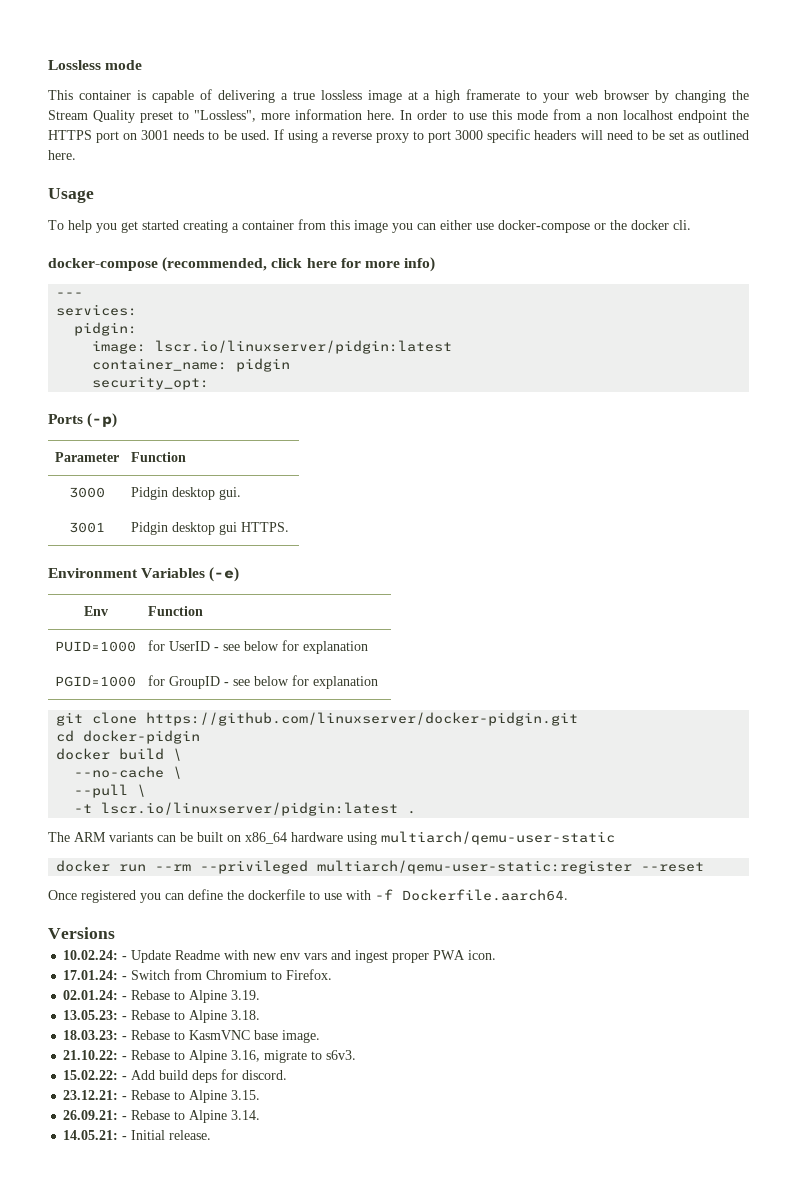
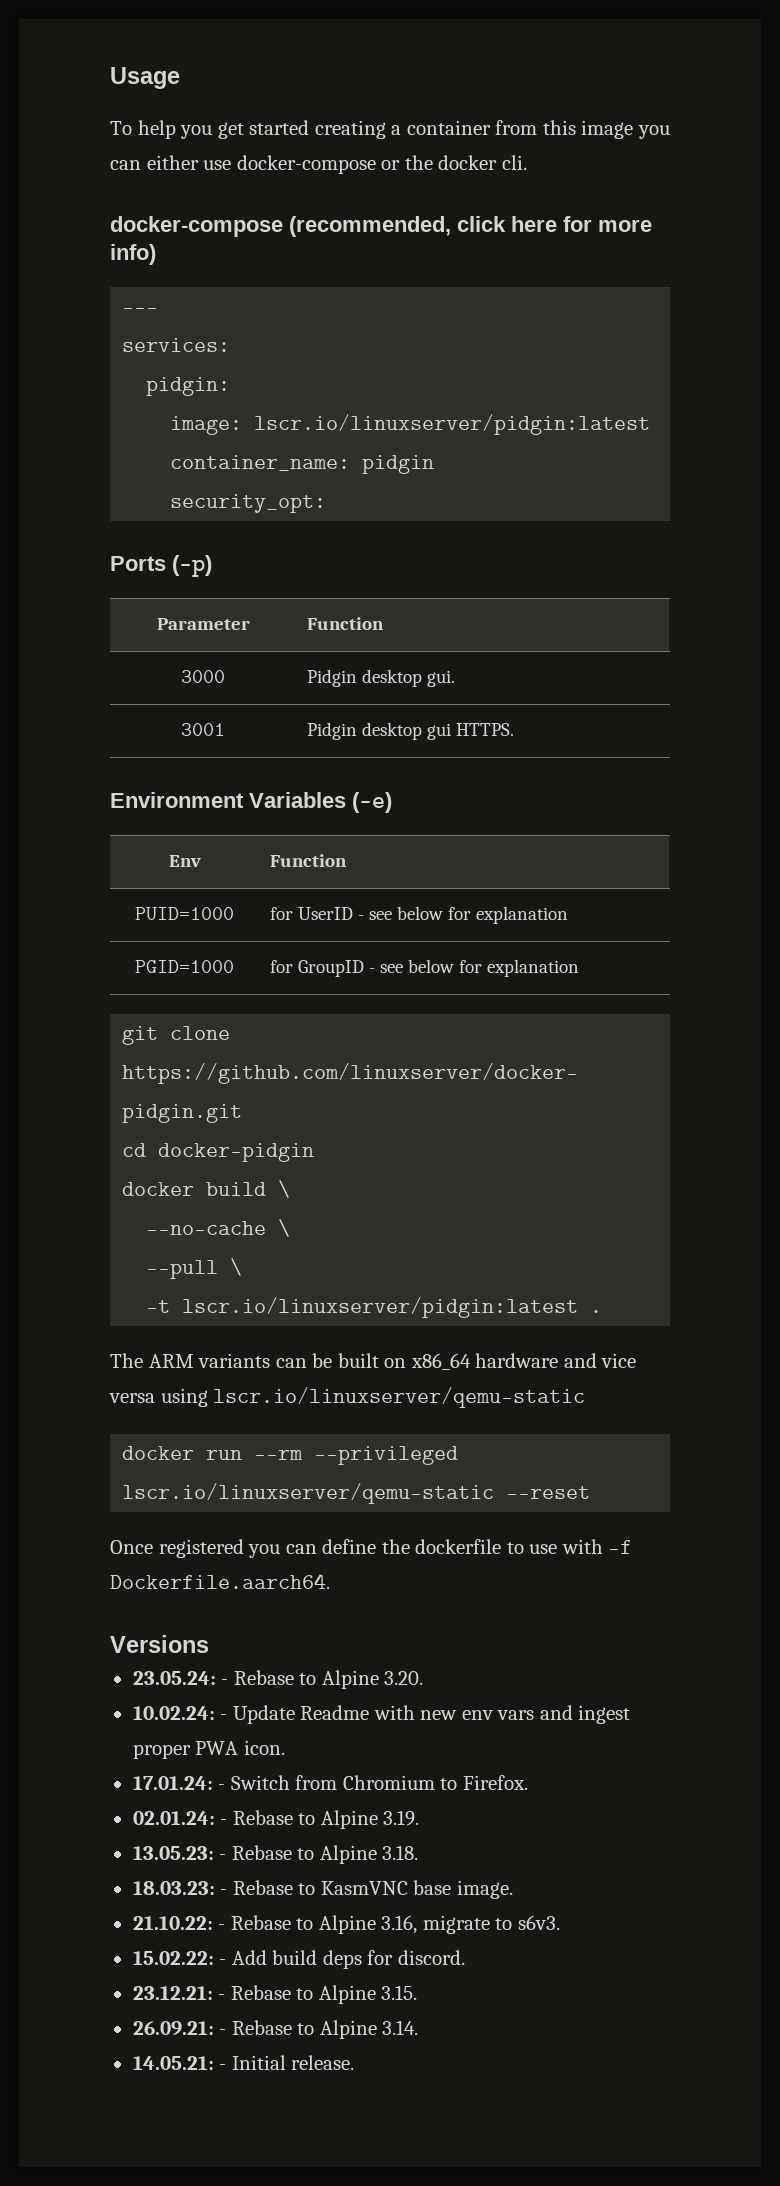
- Lossless mode
- This container is capable of delivering a true lossless image at a high framerate to your web browser by changing the Stream Quality preset to "Lossless", more information here. In order to use this mode from a non localhost endpoint the HTTPS port on 3001 needs to be used. If using a reverse proxy to port 3000 specific headers will need to be set as outlined here.
- The ARM variants can be built on x86_64 hardware using multiarch/qemu-user-static
+ The ARM variants can be built on x86_64 hardware and vice versa using lscr.io/linuxserver/qemu-static
- docker run --rm --privileged multiarch/qemu-user-static:register --reset
+ docker run --rm --privileged lscr.io/linuxserver/qemu-static --reset
+ 23.05.24: - Rebase to Alpine 3.20.

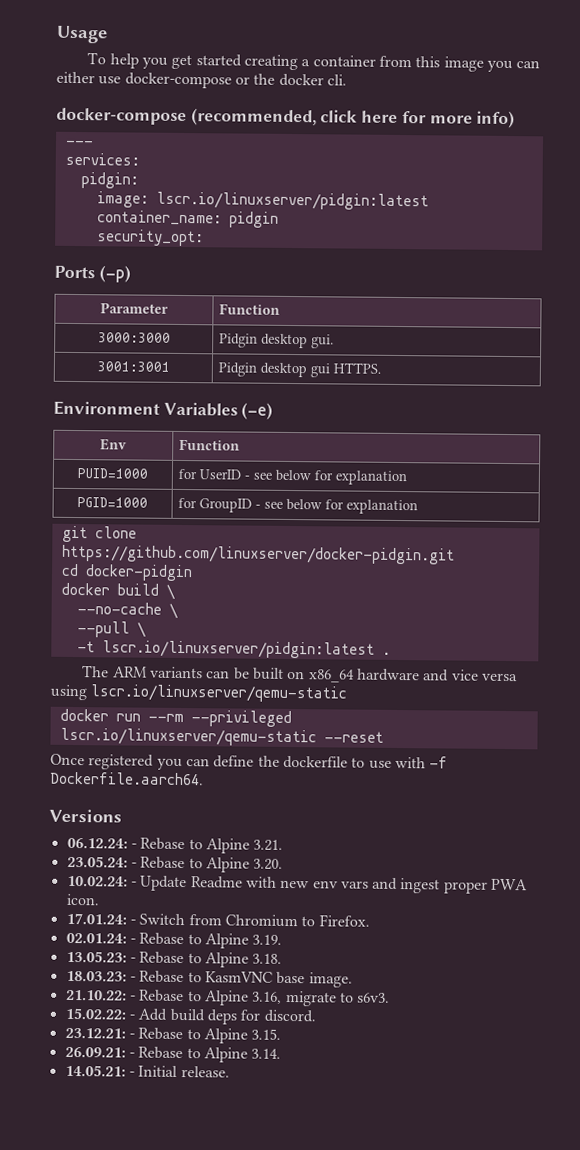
- 3000 | Pidgin desktop gui.
+ 3000:3000 | Pidgin desktop gui.
- 3001 | Pidgin desktop gui HTTPS.
+ 3001:3001 | Pidgin desktop gui HTTPS.
+ 06.12.24: - Rebase to Alpine 3.21.

